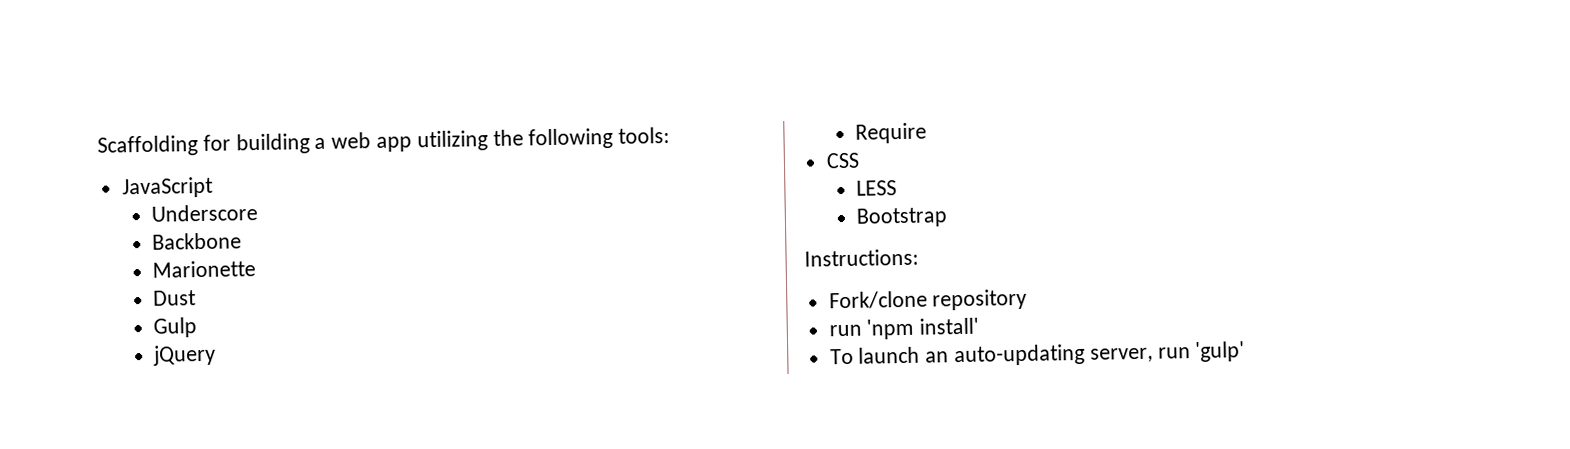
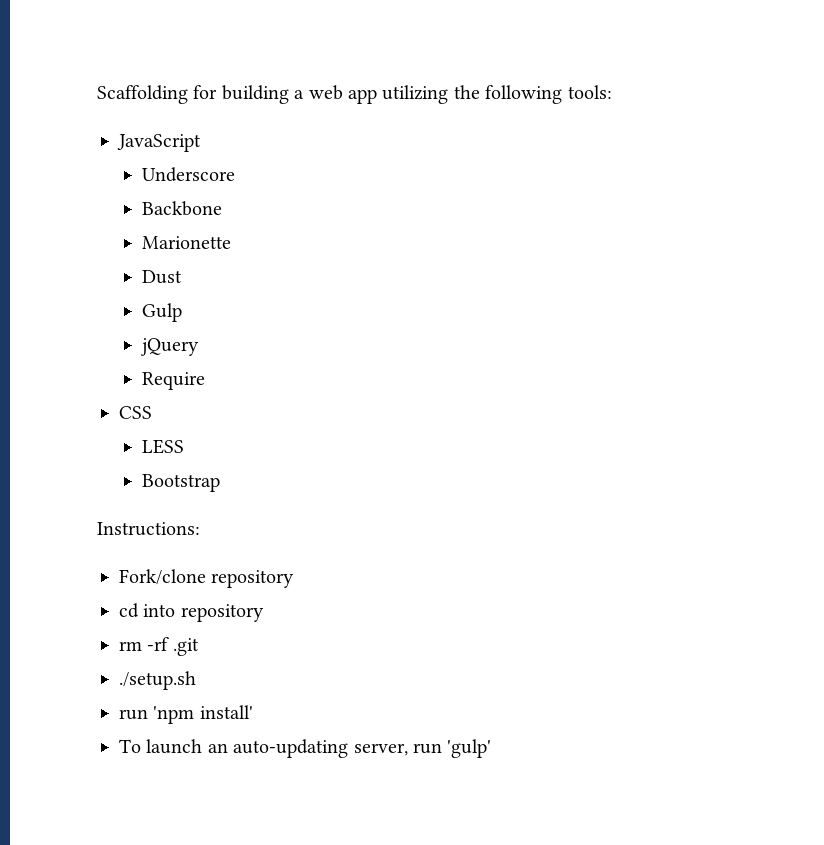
+ cd into repository
+ rm -rf .git
+ ./setup.sh

